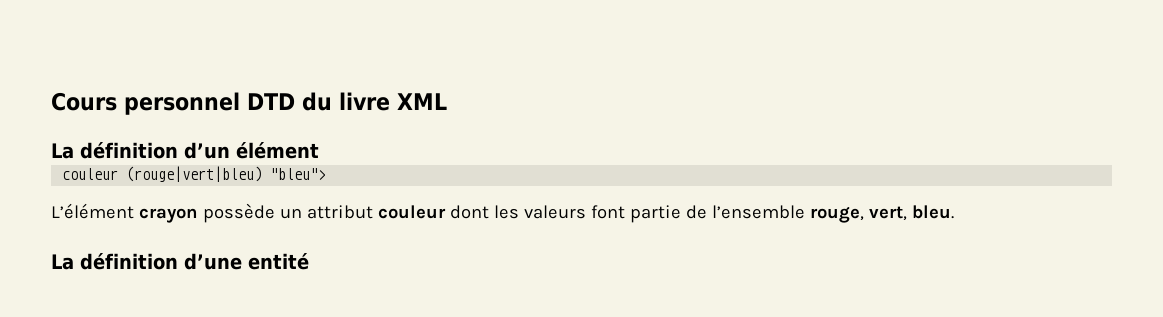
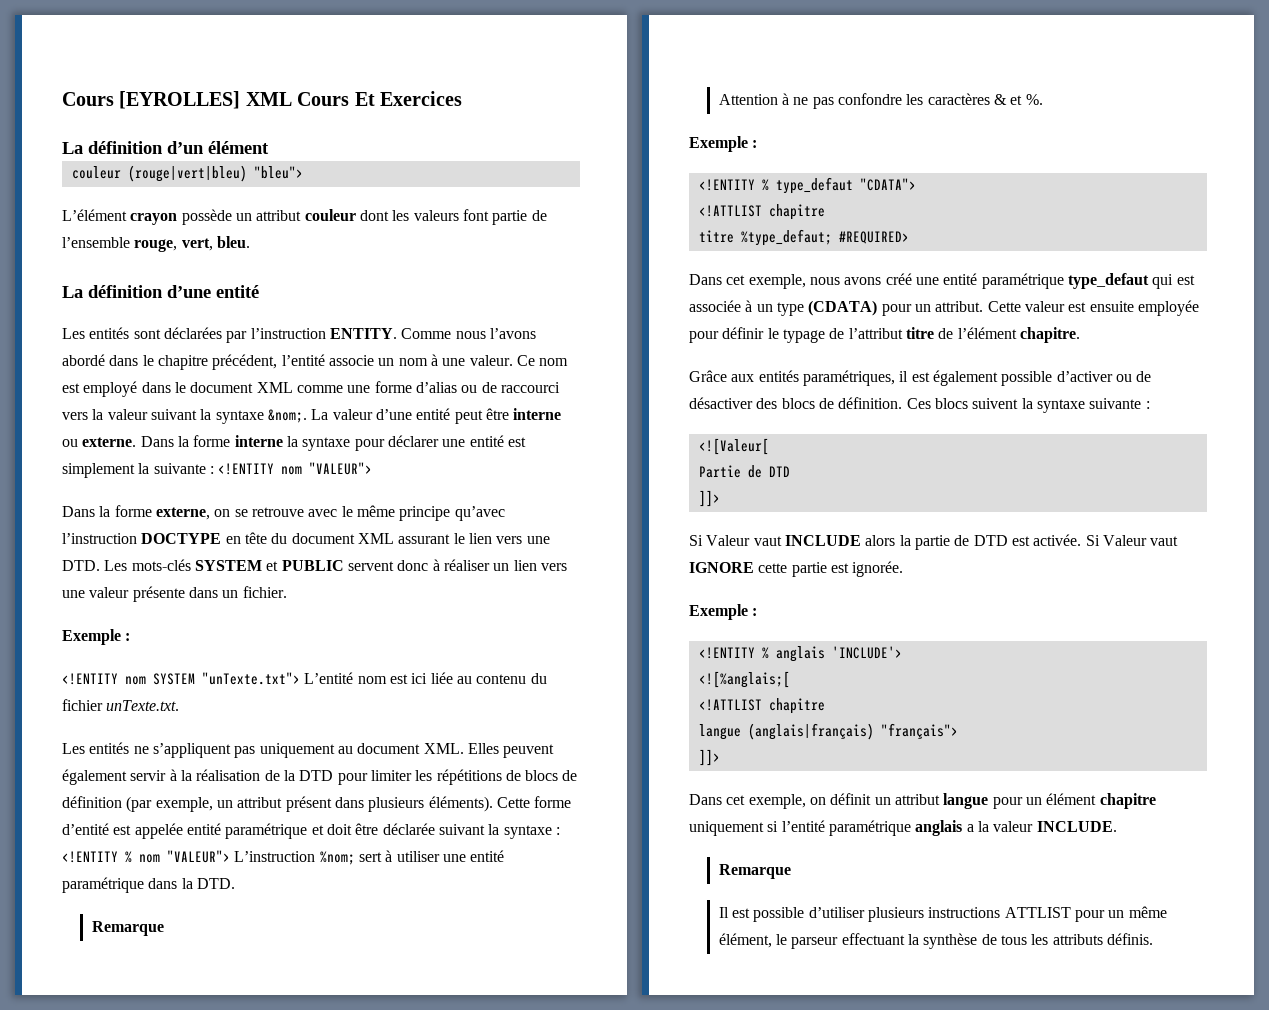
- Cours personnel DTD du livre XML
+ Cours [EYROLLES] XML Cours Et Exercices
+ Les entités sont déclarées par l’instruction ENTITY. Comme nous l’avons abordé dans le chapitre précédent, l’entité associe un nom à une valeur. Ce nom est employé dans le document XML comme une forme d’alias ou de raccourci vers la valeur suivant la syntaxe &nom;. La valeur d’une entité peut être interne ou externe. Dans la forme interne la syntaxe pour déclarer une entité est simplement la suivante : <!ENTITY nom "VALEUR">
+ Dans la forme externe, on se retrouve avec le même principe qu’avec l’instruction DOCTYPE en tête du document XML assurant le lien vers une DTD. Les mots-clés SYSTEM et PUBLIC servent donc à réaliser un lien vers une valeur présente dans un fichier.
+ Exemple :
+ <!ENTITY nom SYSTEM "unTexte.txt"> L’entité nom est ici liée au contenu du fichier unTexte.txt.
+ Les entités ne s’appliquent pas uniquement au document XML. Elles peuvent également servir à la réalisation de la DTD pour limiter les répétitions de blocs de définition (par exemple, un attribut présent dans plusieurs éléments). Cette forme d’entité est appelée entité paramétrique et doit être déclarée suivant la syntaxe : <!ENTITY % nom "VALEUR"> L’instruction %nom; sert à utiliser une entité paramétrique dans la DTD.
+ Remarque
+ Attention à ne pas confondre les caractères & et %.
+ Exemple :
+ <!ENTITY % type_defaut "CDATA">
+ <!ATTLIST chapitre
+ titre %type_defaut; #REQUIRED>
+ Dans cet exemple, nous avons créé une entité paramétrique type_defaut qui est associée à un type (CDATA) pour un attribut. Cette valeur est ensuite employée pour définir le typage de l’attribut titre de l’élément chapitre.
+ Grâce aux entités paramétriques, il est également possible d’activer ou de désactiver des blocs de définition. Ces blocs suivent la syntaxe suivante :
+ <![Valeur[
+ Partie de DTD
+ ]]>
+ Si Valeur vaut INCLUDE alors la partie de DTD est activée. Si Valeur vaut IGNORE cette partie est ignorée.
+ Exemple :
+ <!ENTITY % anglais 'INCLUDE'>
+ <![%anglais;[
+ <!ATTLIST chapitre
+ langue (anglais|français) "français">
+ ]]>
+ Dans cet exemple, on définit un attribut langue pour un élément chapitre uniquement si l’entité paramétrique anglais a la valeur INCLUDE.
+ Remarque
+ Il est possible d’utiliser plusieurs instructions ATTLIST pour un même élément, le parseur effectuant la synthèse de tous les attributs définis.

